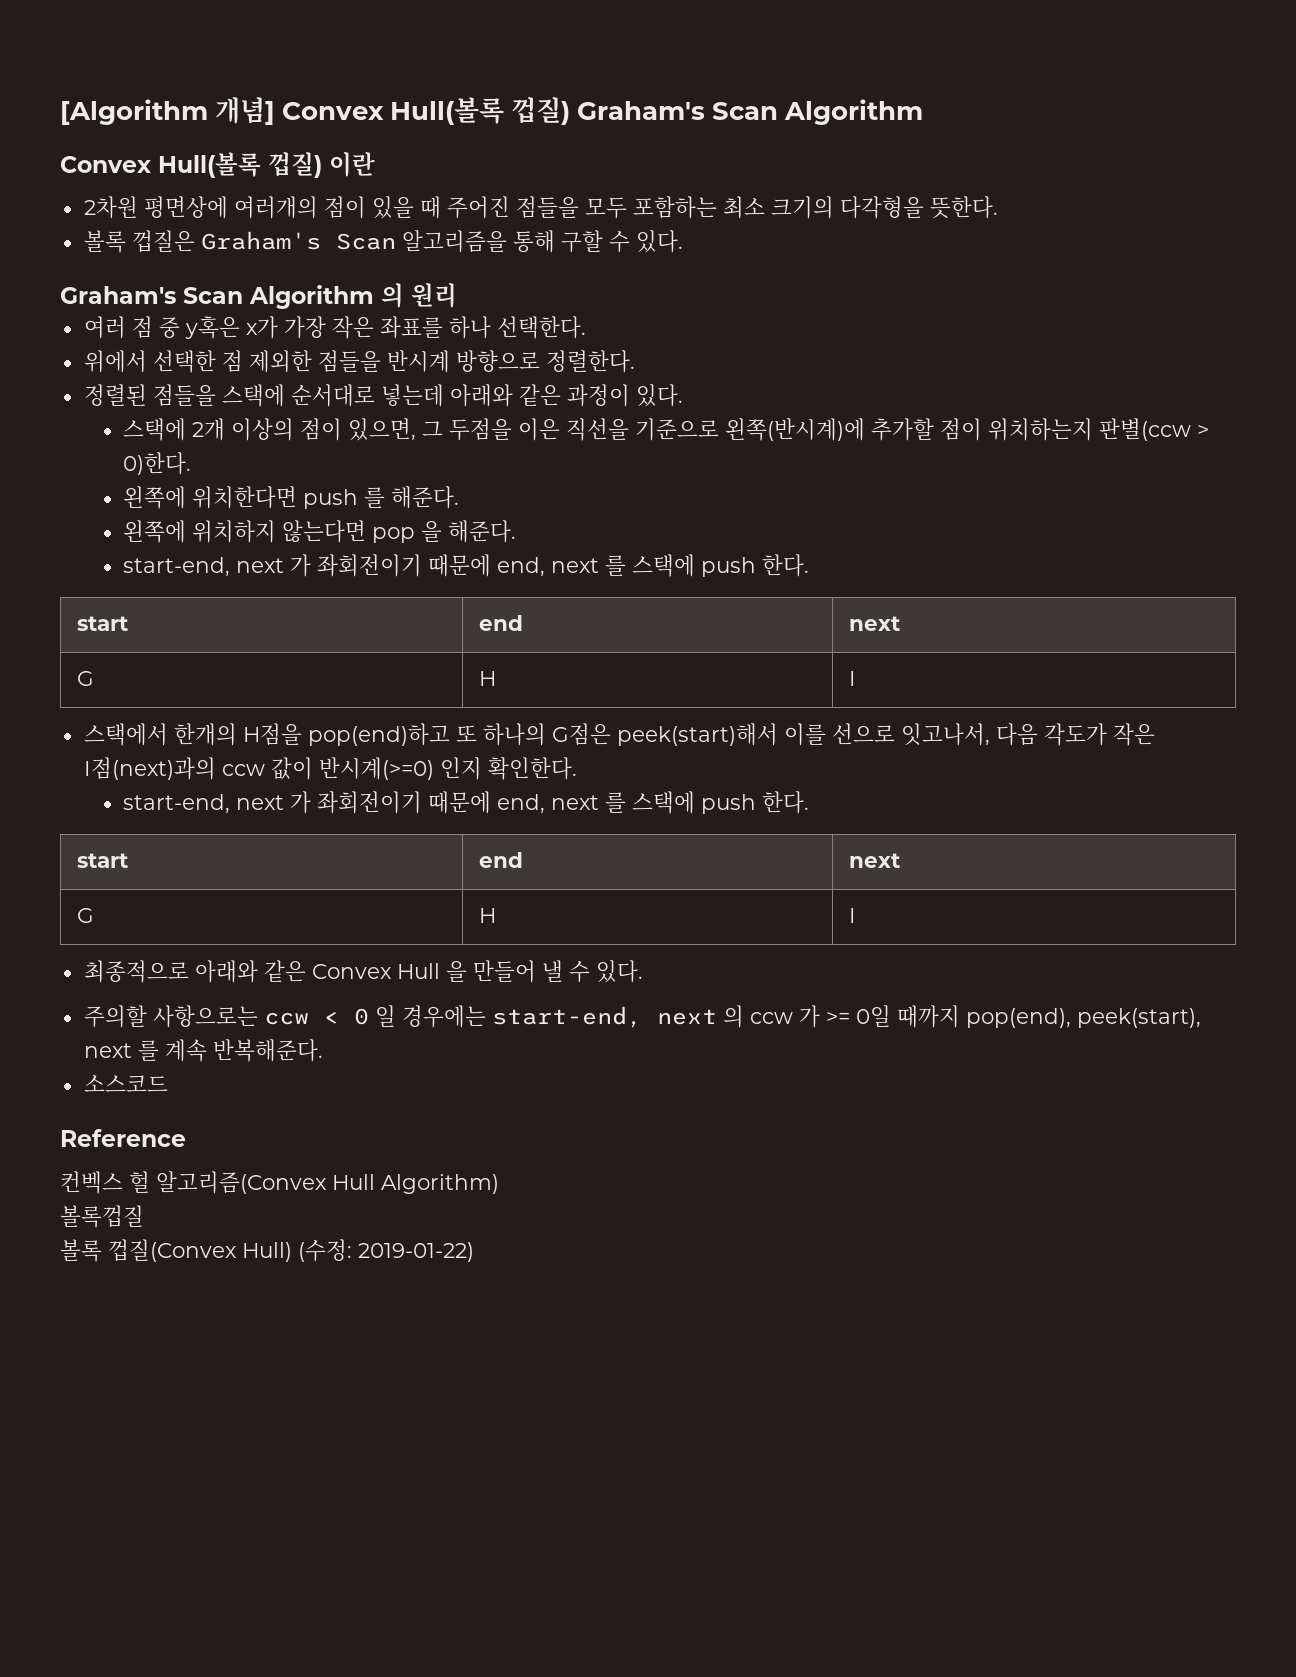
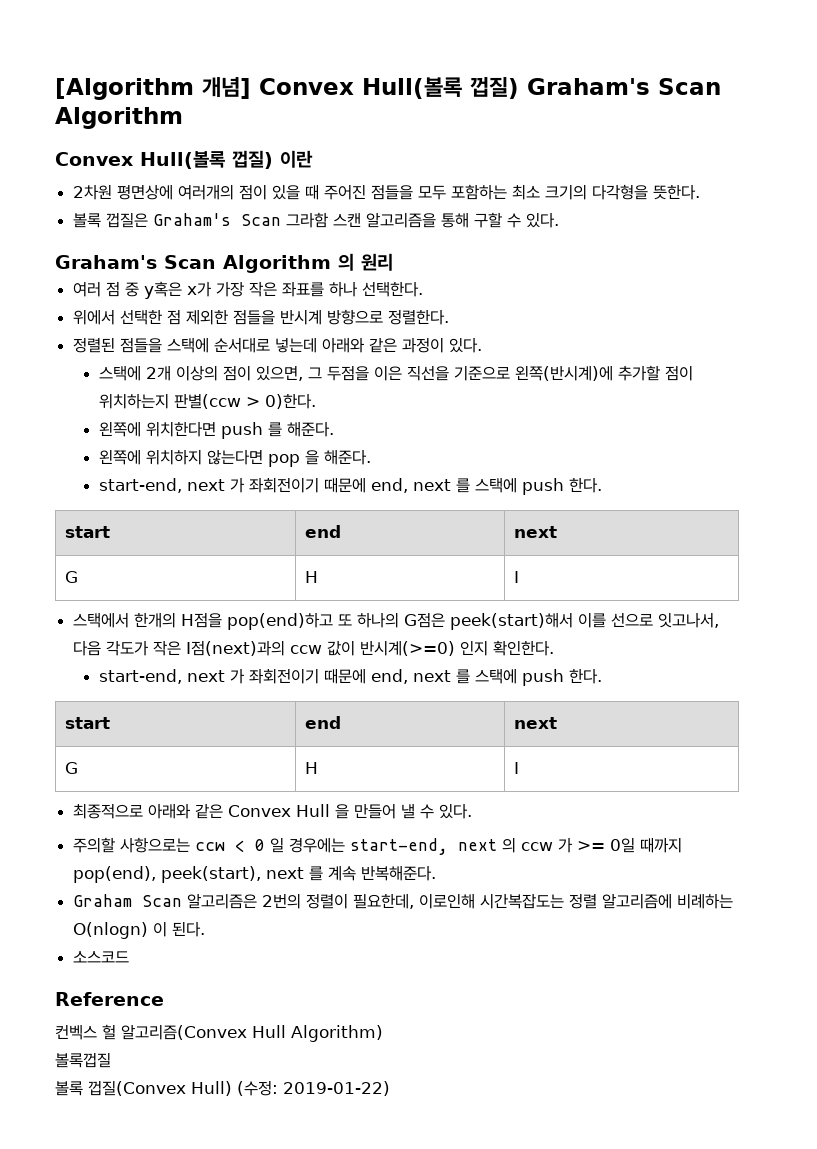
- 볼록 껍질은 Graham's Scan 알고리즘을 통해 구할 수 있다.
+ 볼록 껍질은 Graham's Scan 그라함 스캔 알고리즘을 통해 구할 수 있다.
+ Graham Scan 알고리즘은 2번의 정렬이 필요한데, 이로인해 시간복잡도는 정렬 알고리즘에 비례하는 O(nlogn) 이 된다.

